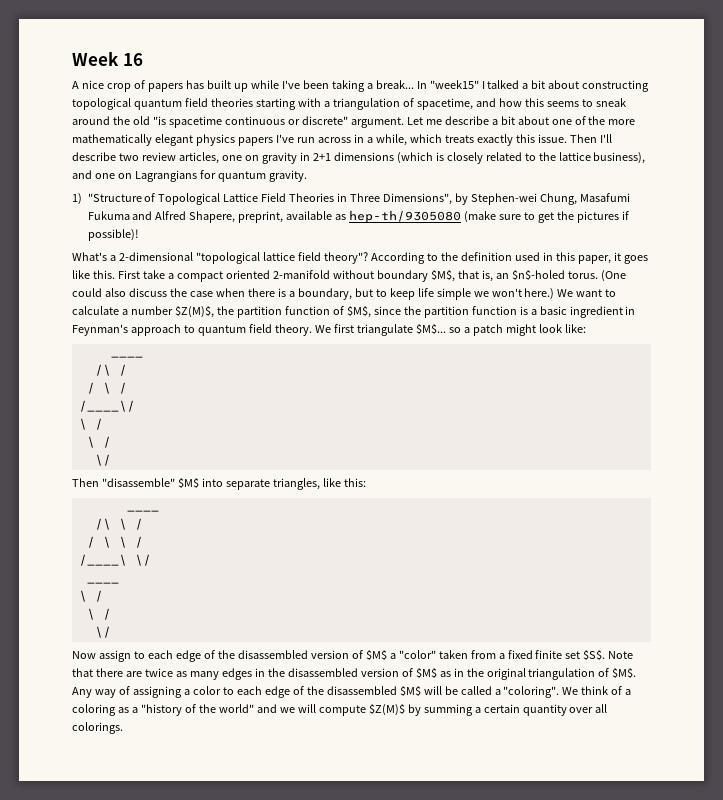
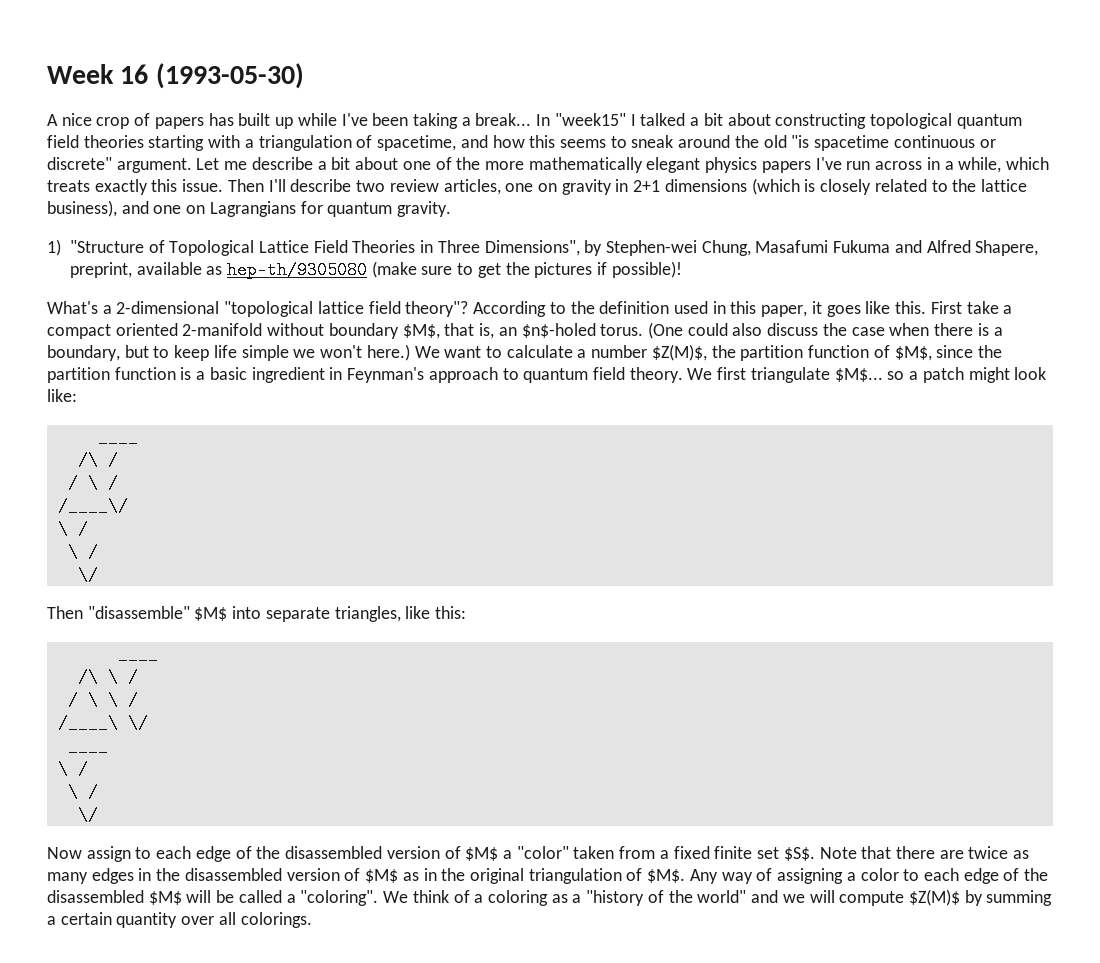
- Week 16
+ Week 16 (1993-05-30)

